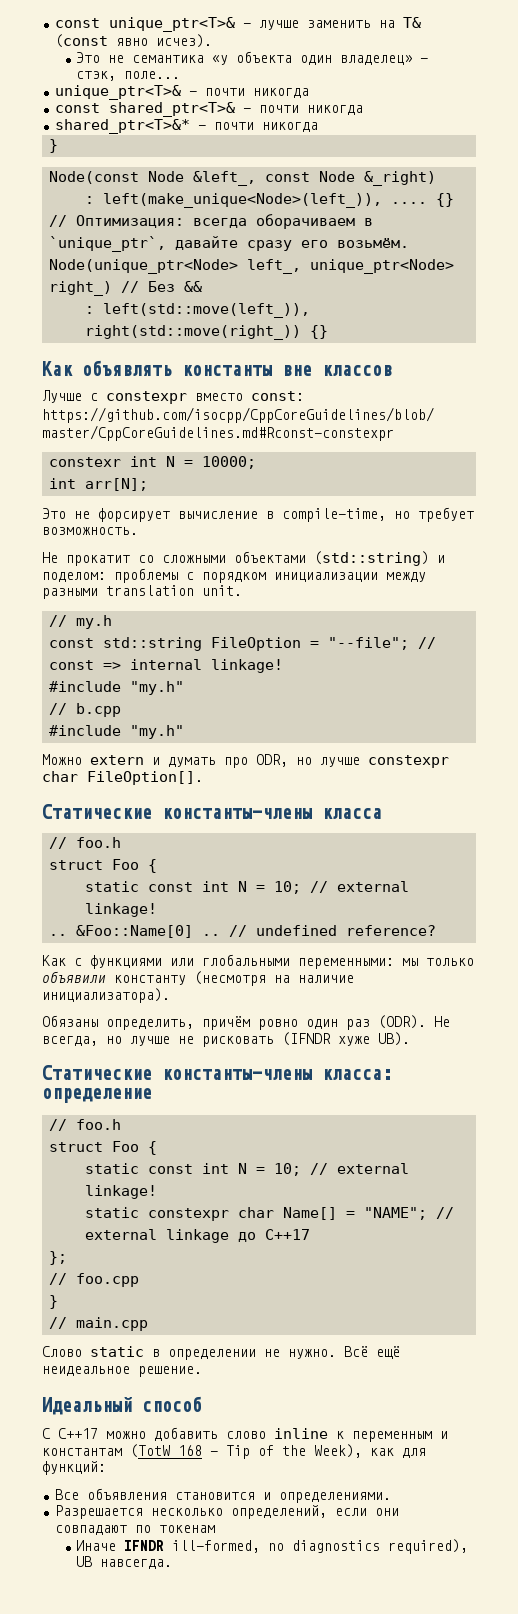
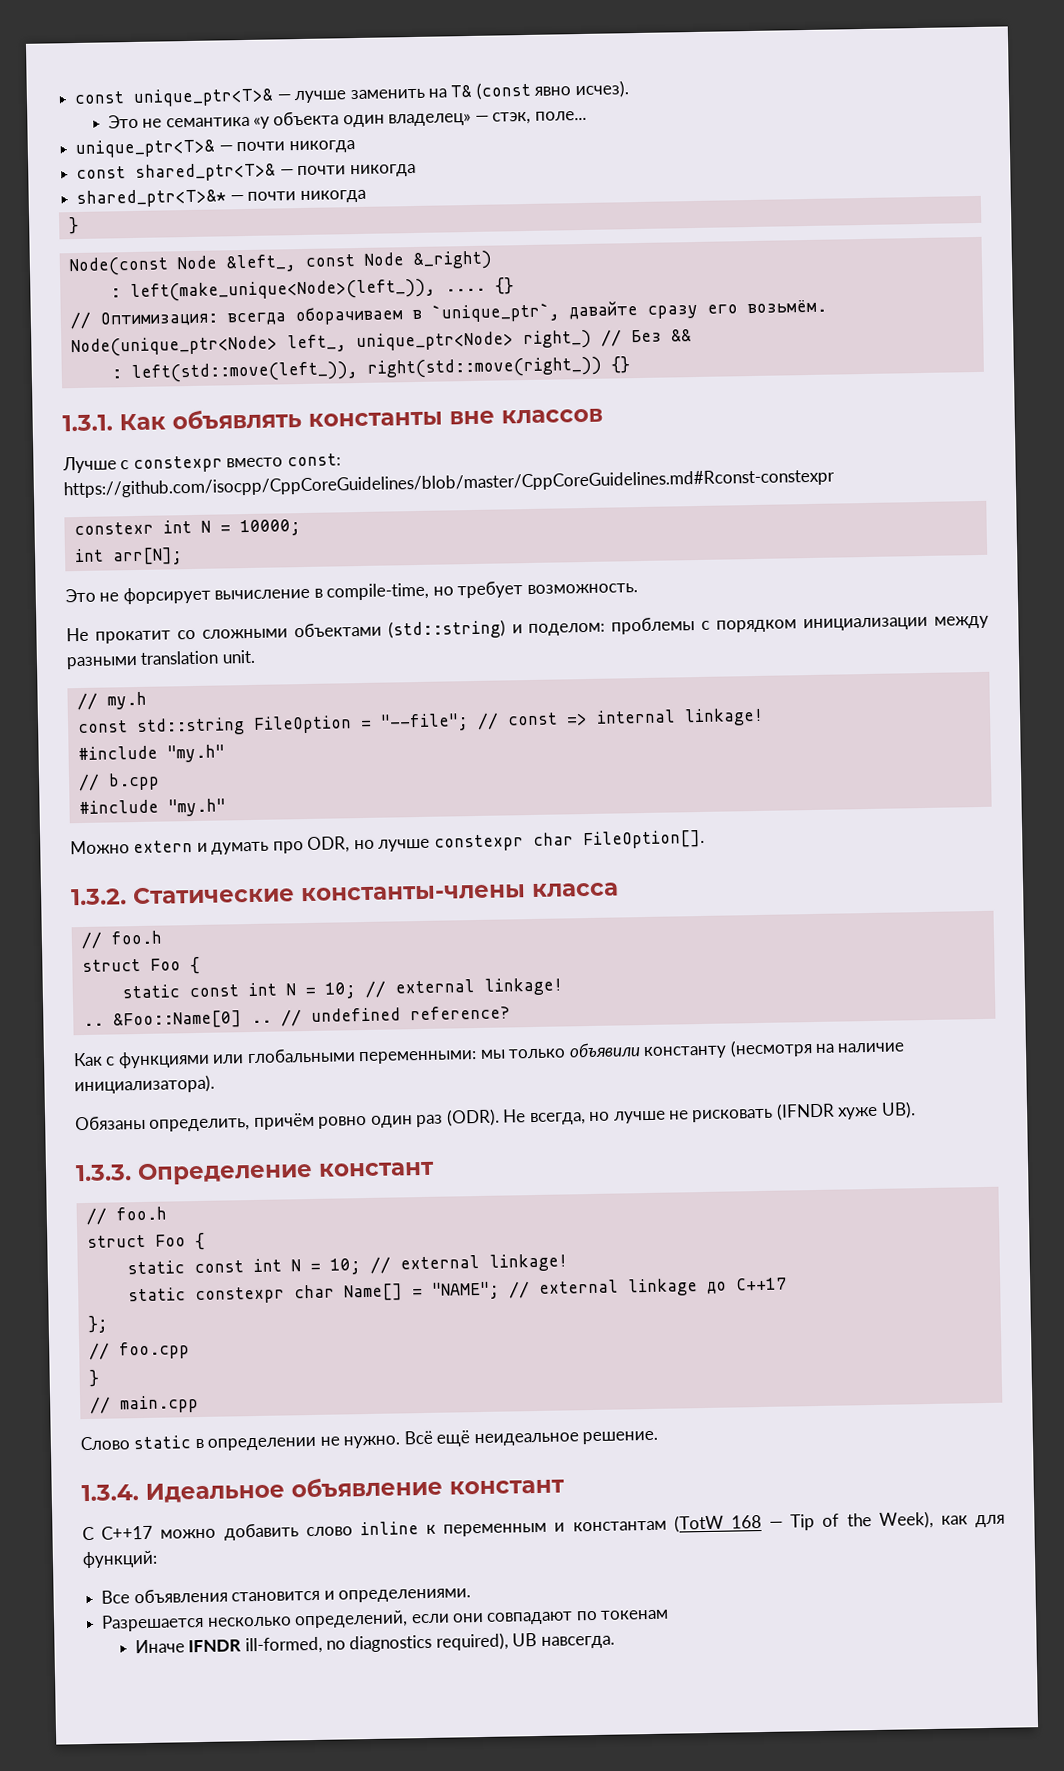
- Как объявлять константы вне классов
+ 1.3.1. Как объявлять константы вне классов
- Статические константы-члены класса
+ 1.3.2. Статические константы-члены класса
- Статические константы-члены класса: определение
+ 1.3.3. Определение констант
- Идеальный способ
+ 1.3.4. Идеальное объявление констант

